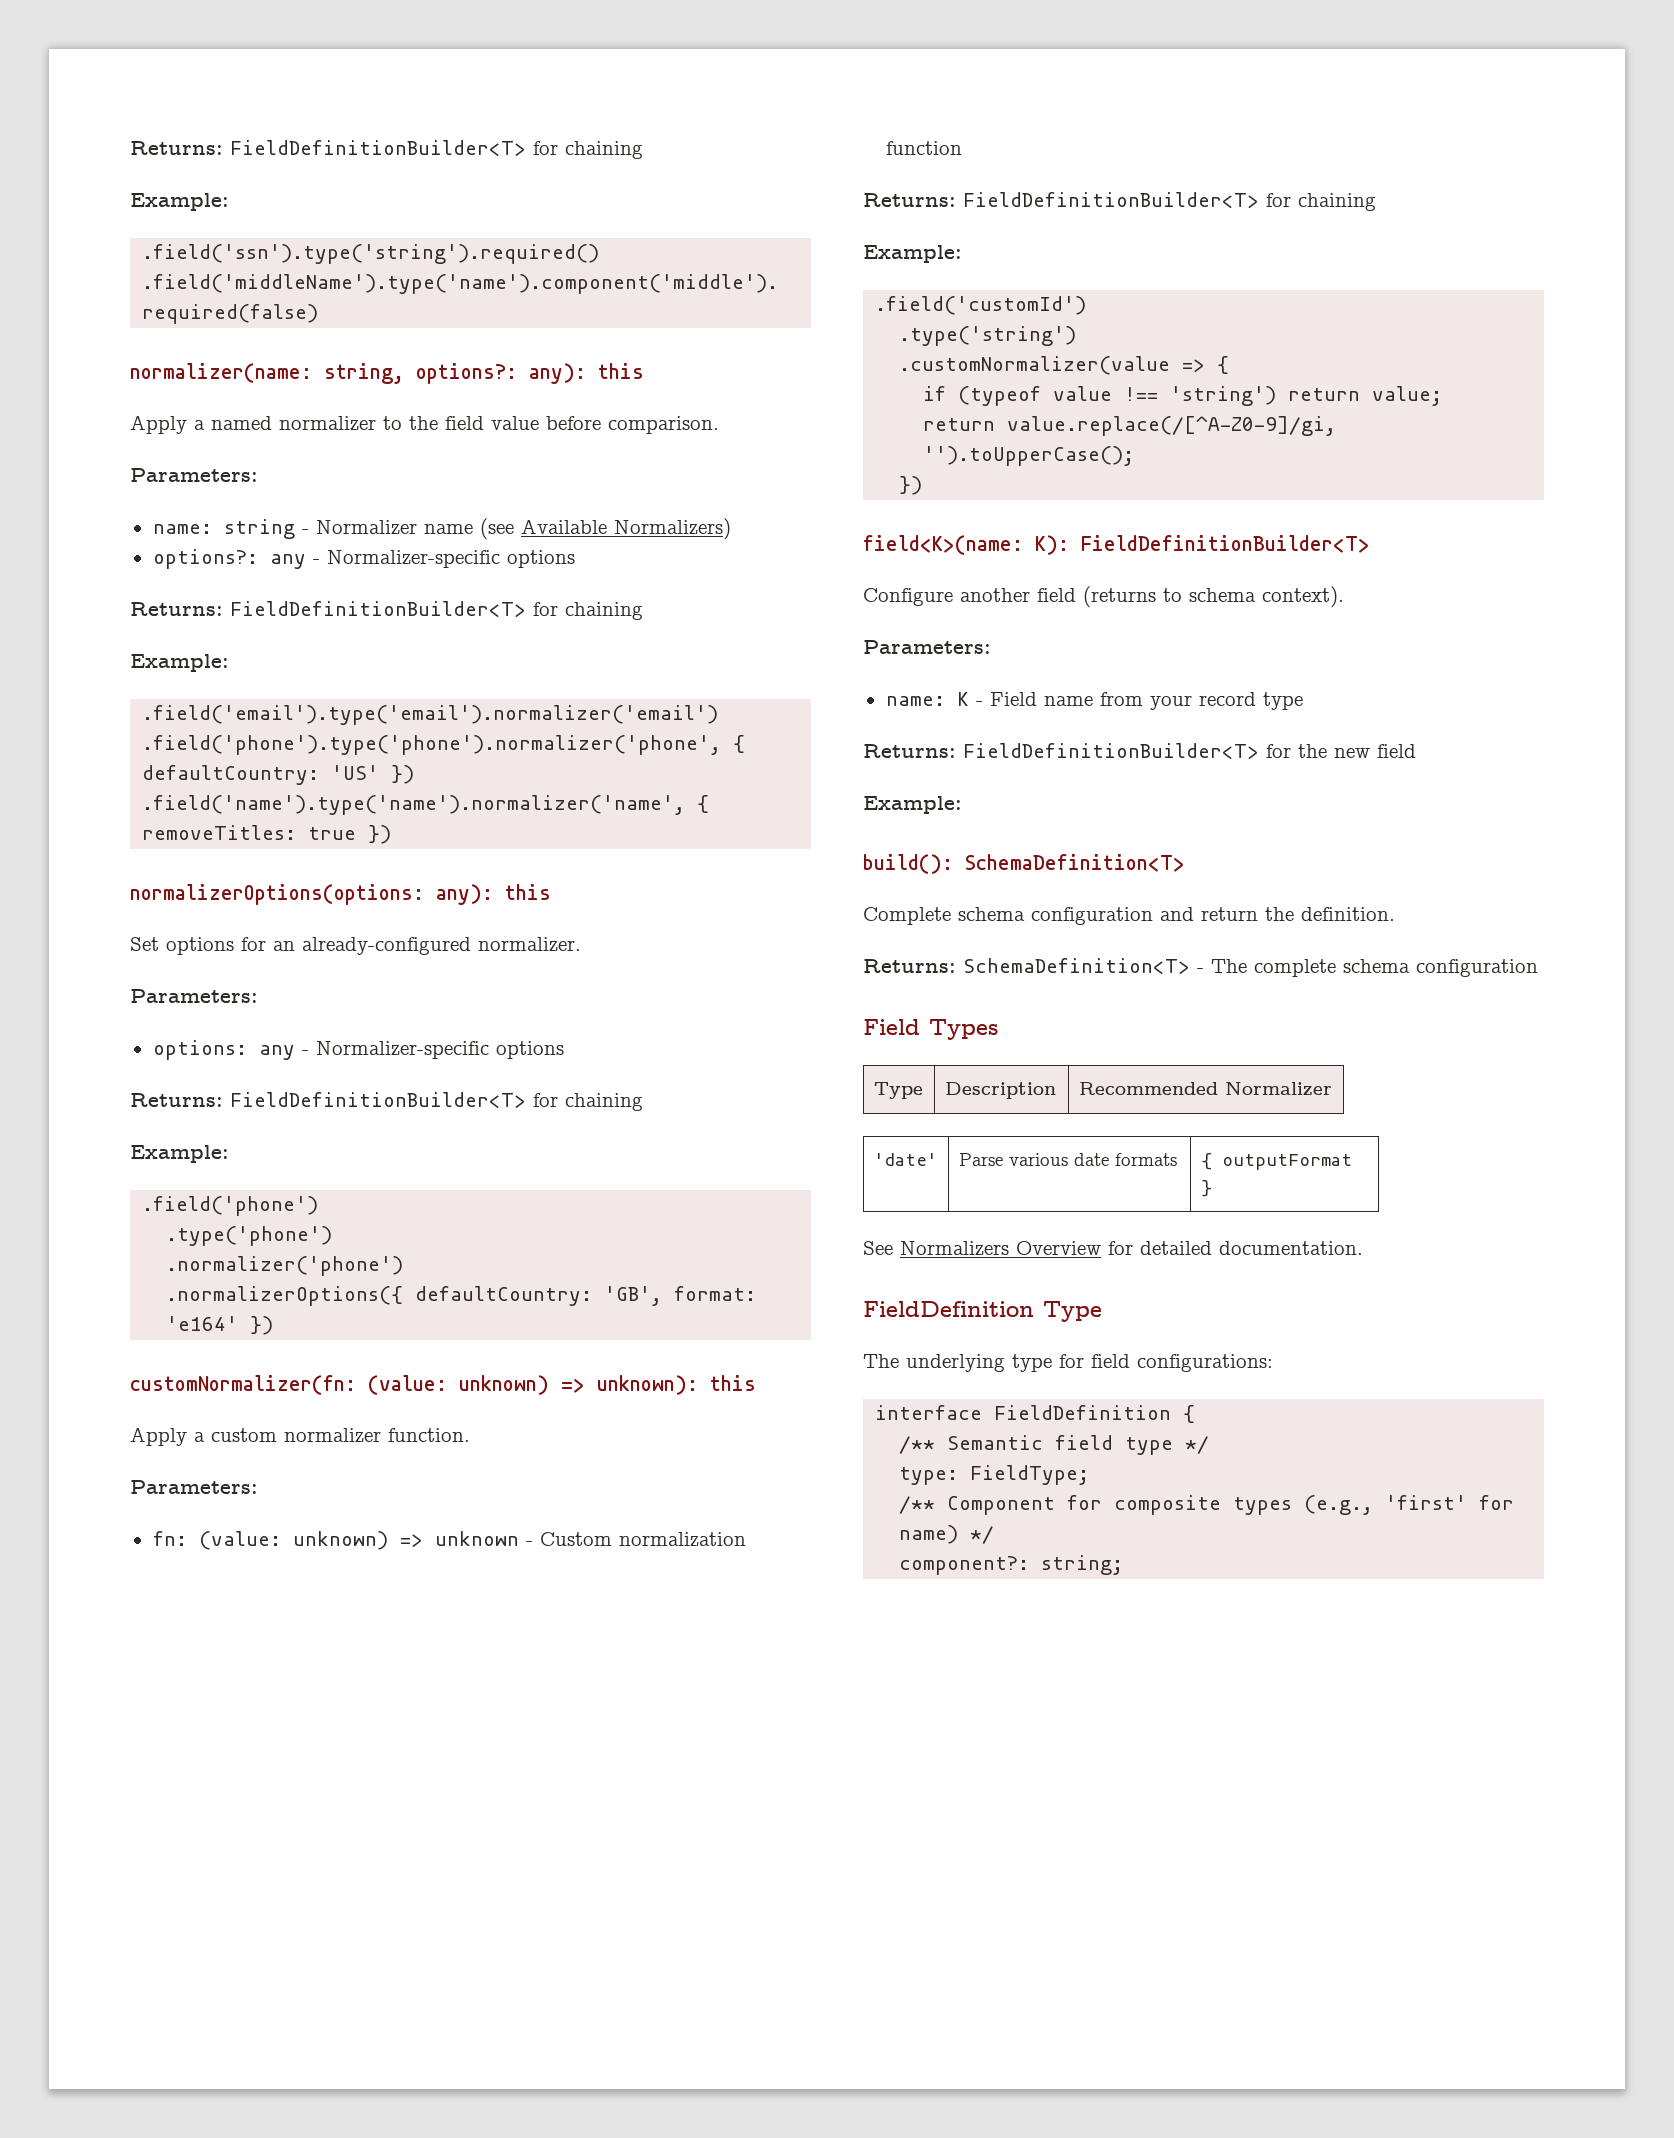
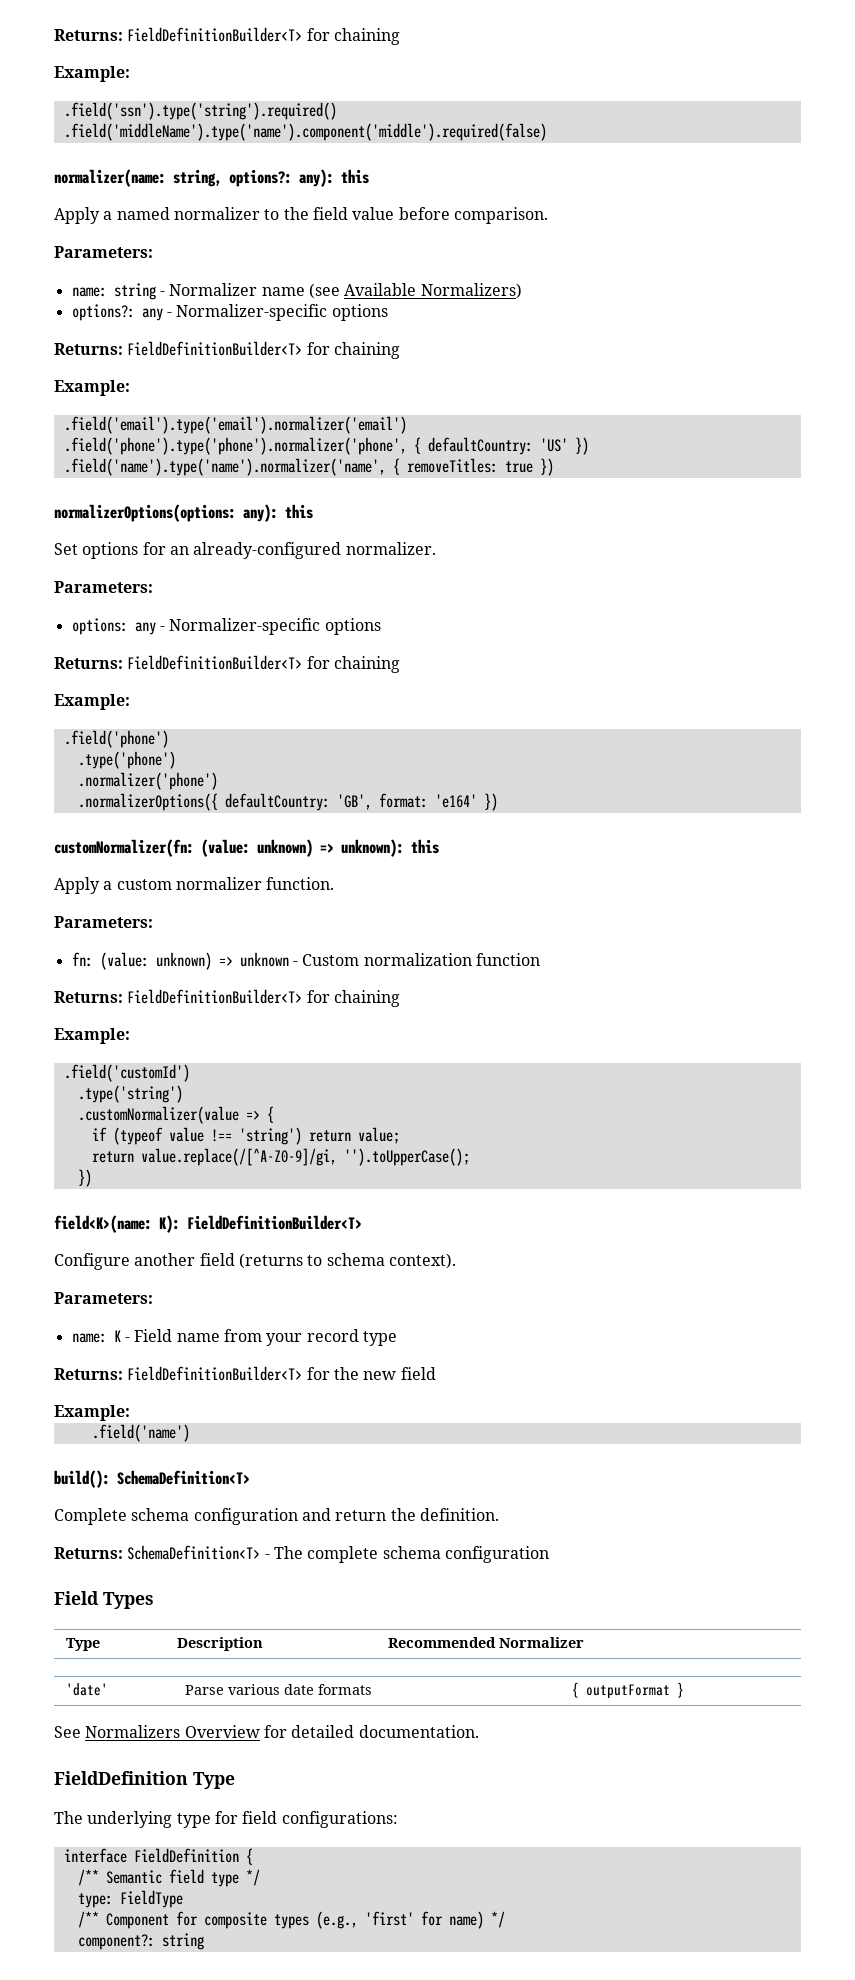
+ .field('name')
- type: FieldType;
+ type: FieldType
- component?: string;
+ component?: string

